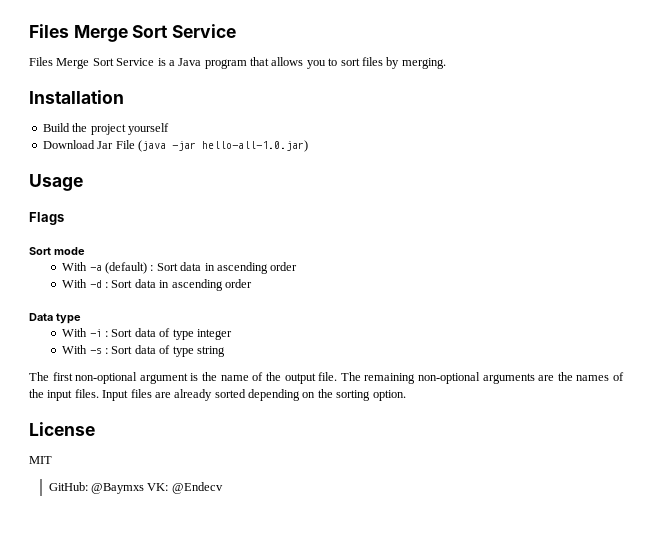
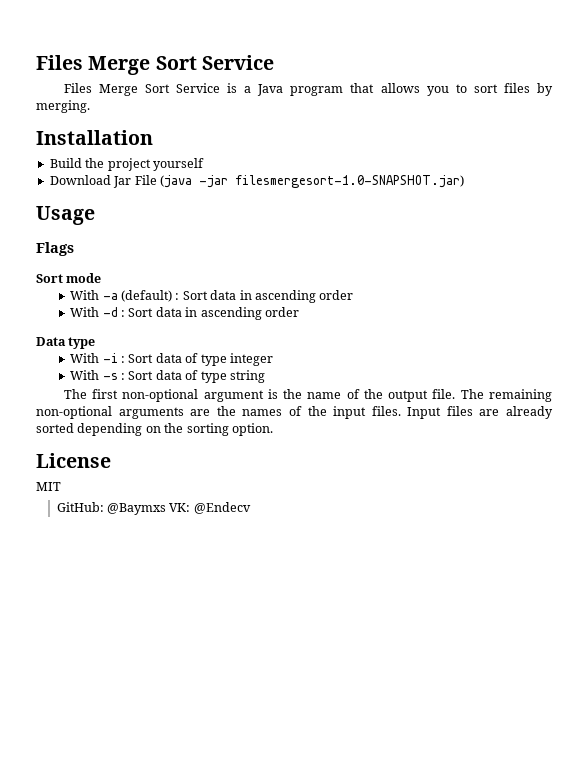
- Download Jar File (java -jar hello-all-1.0.jar)
+ Download Jar File (java -jar filesmergesort-1.0-SNAPSHOT.jar)

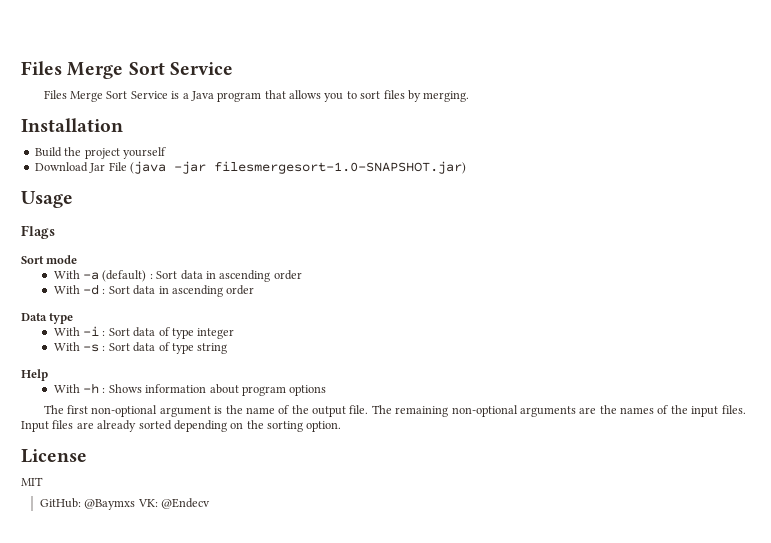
+ Help
+ With -h : Shows information about program options

